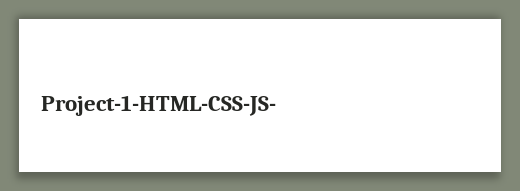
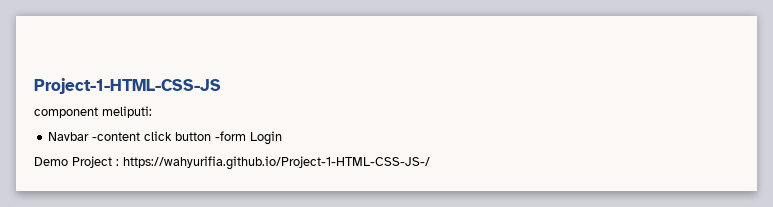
- Project-1-HTML-CSS-JS-
+ Project-1-HTML-CSS-JS
+ component meliputi:
+ Navbar -content click button -form Login
+ Demo Project : https://wahyurifia.github.io/Project-1-HTML-CSS-JS-/

